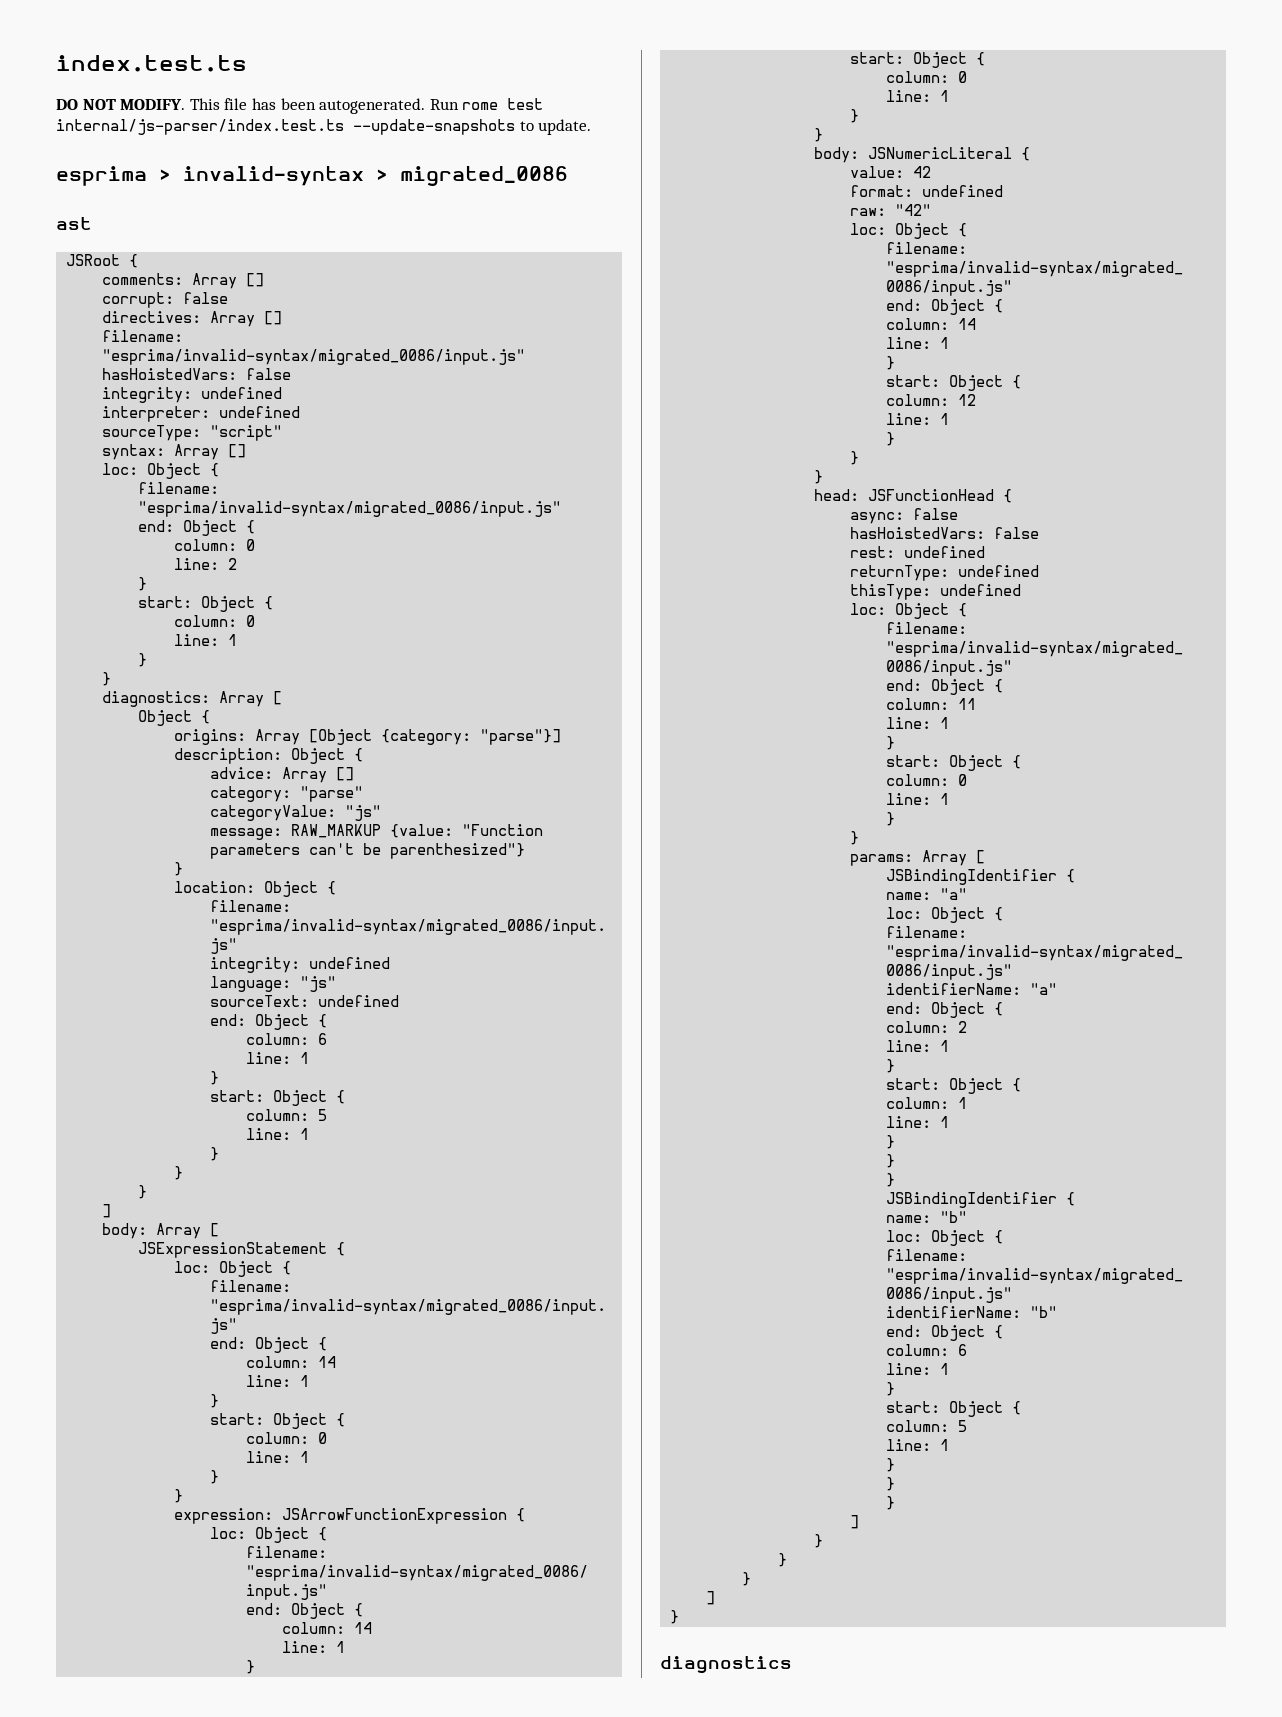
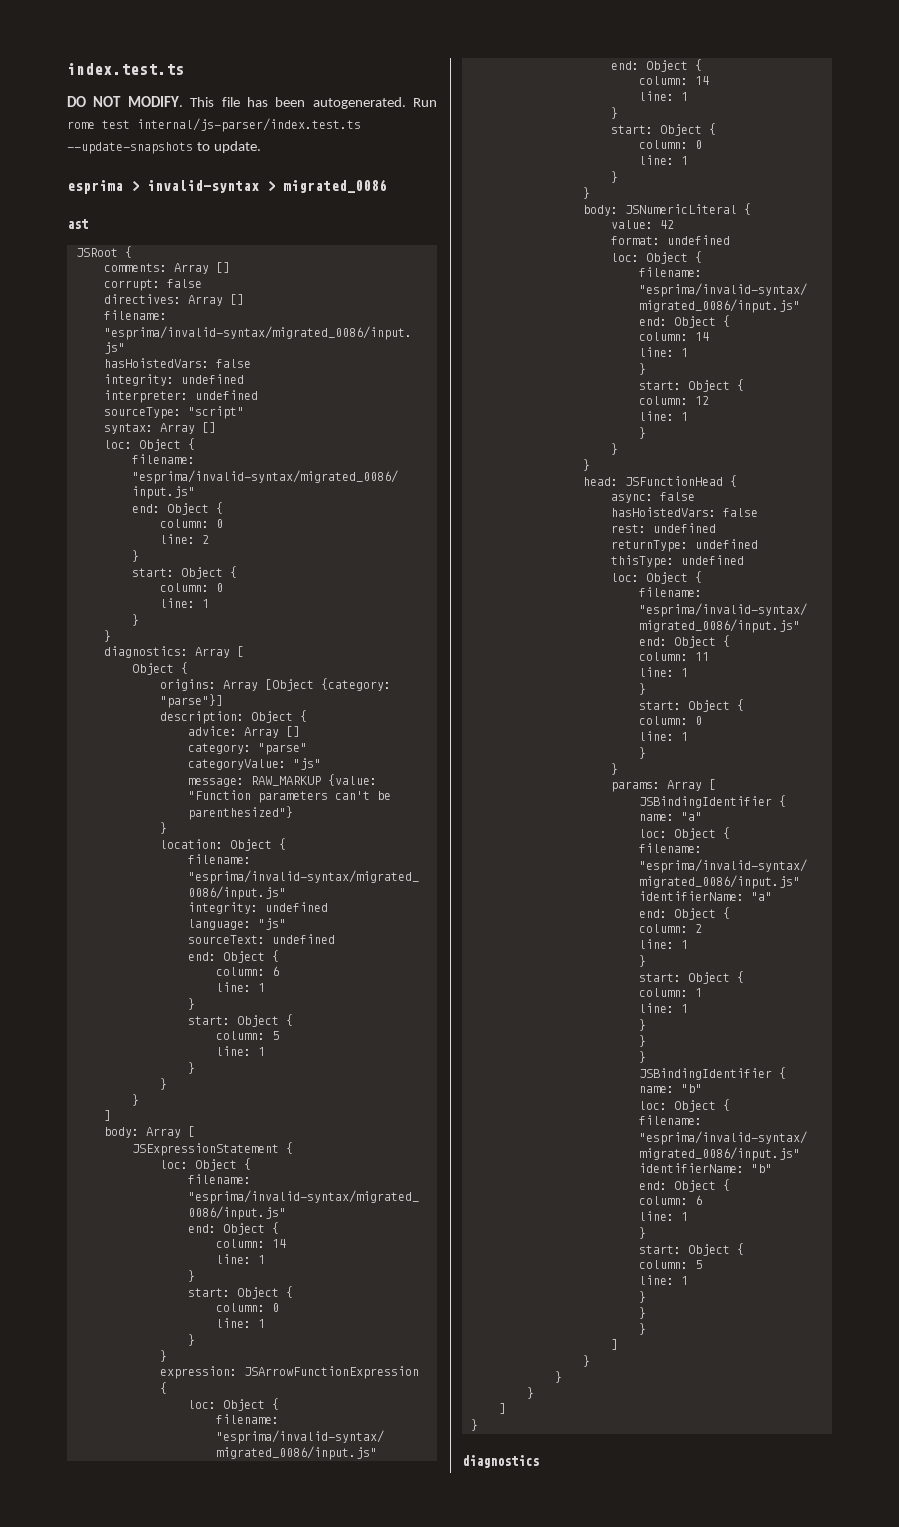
- raw: "42"

